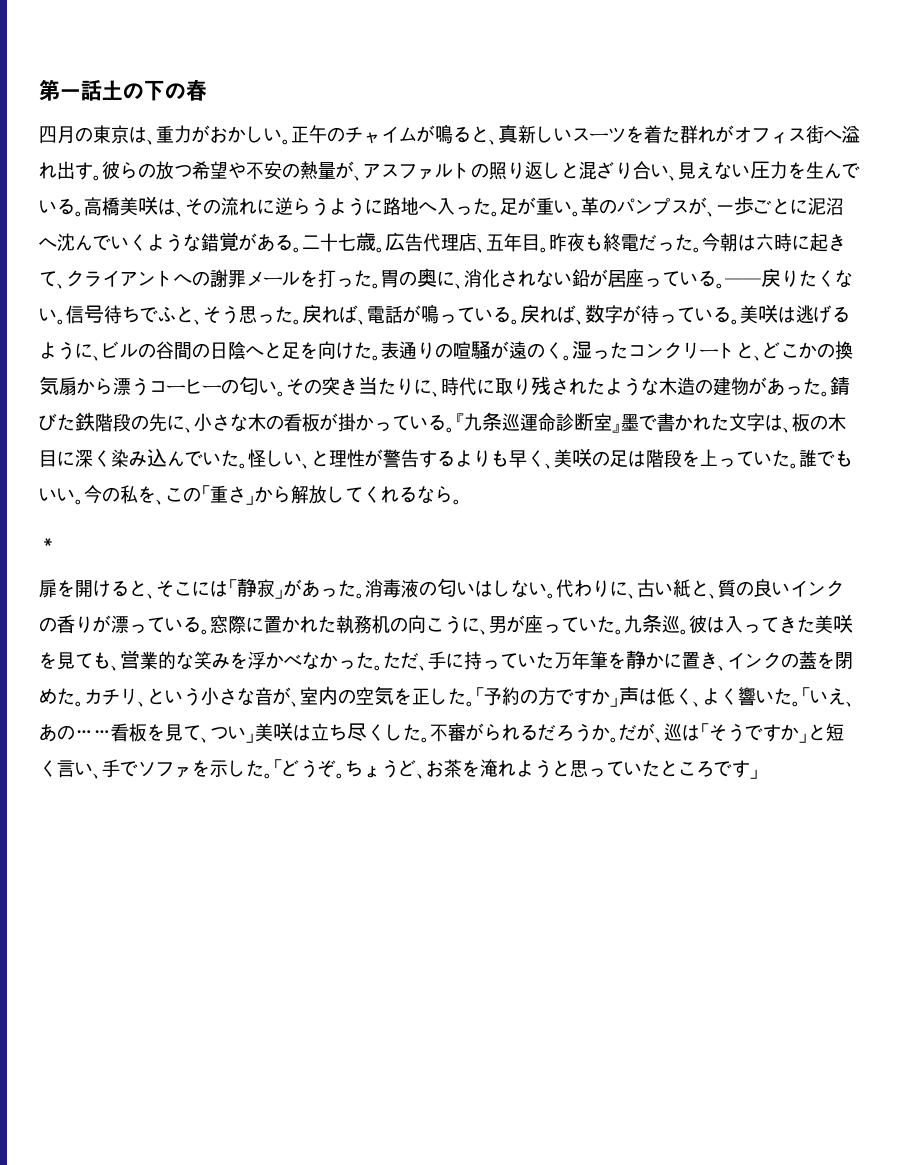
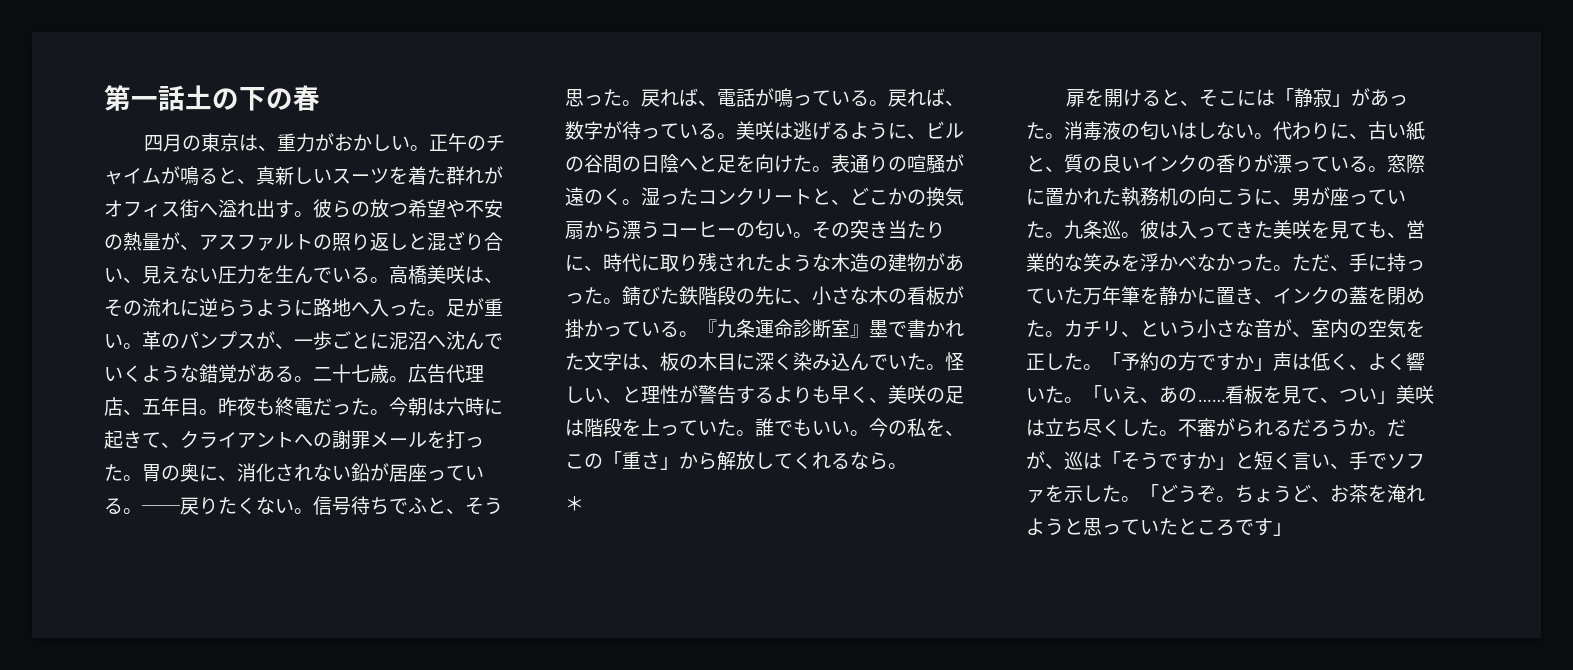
- 『九条巡運命診断室』墨で書かれた文字は、板の木目に深く染み込んでいた。
+ 『九条運命診断室』墨で書かれた文字は、板の木目に深く染み込んでいた。

